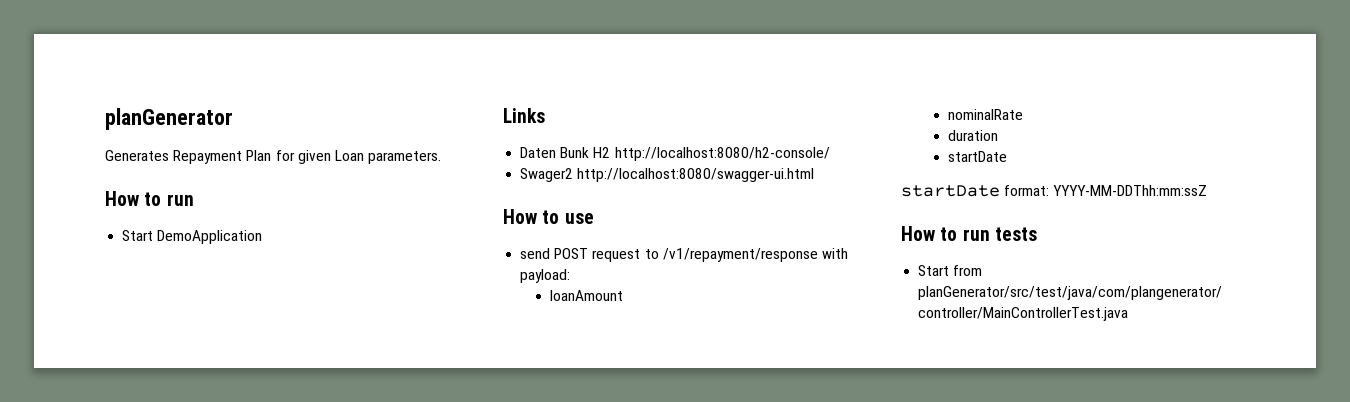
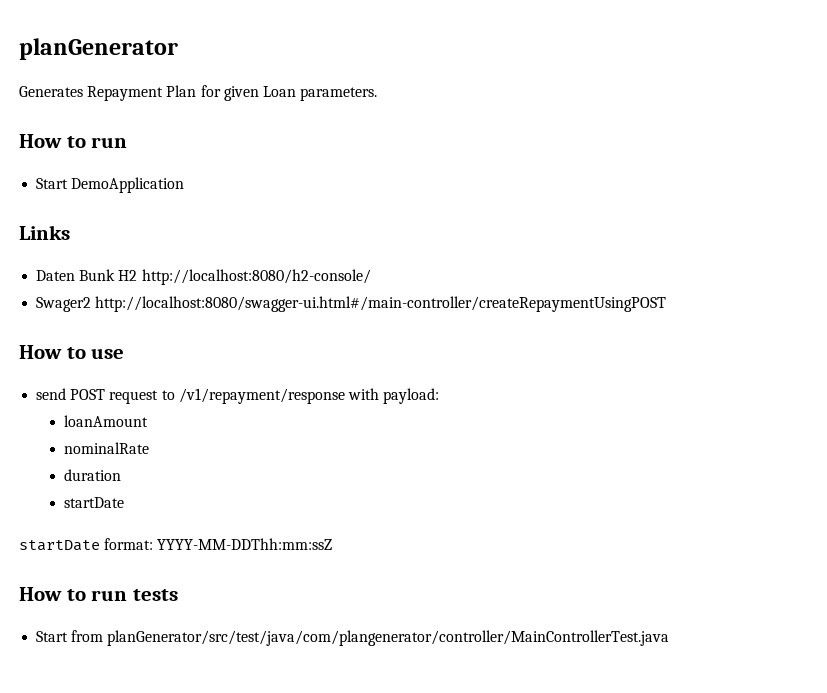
- Swager2 http://localhost:8080/swagger-ui.html
+ Swager2 http://localhost:8080/swagger-ui.html#/main-controller/createRepaymentUsingPOST

